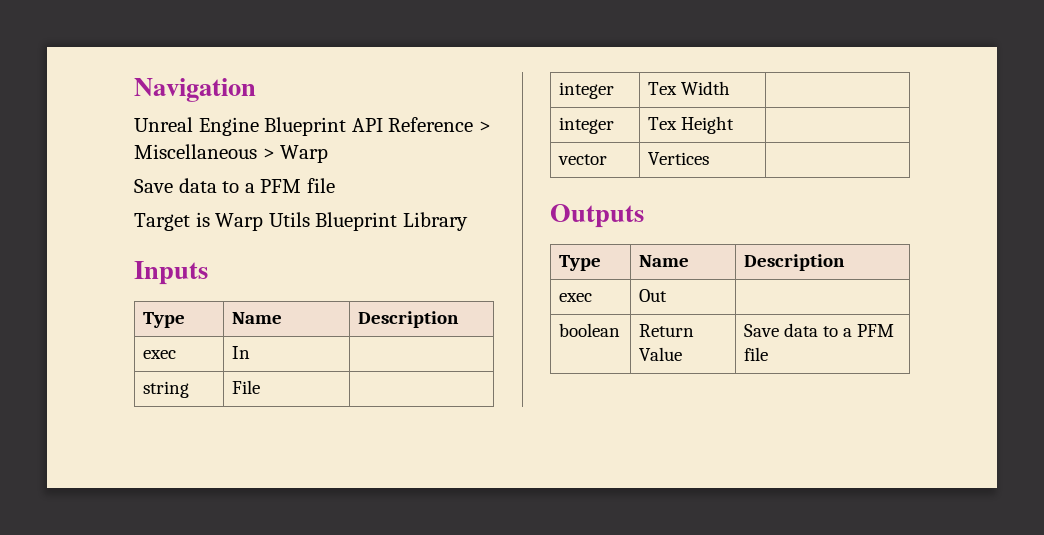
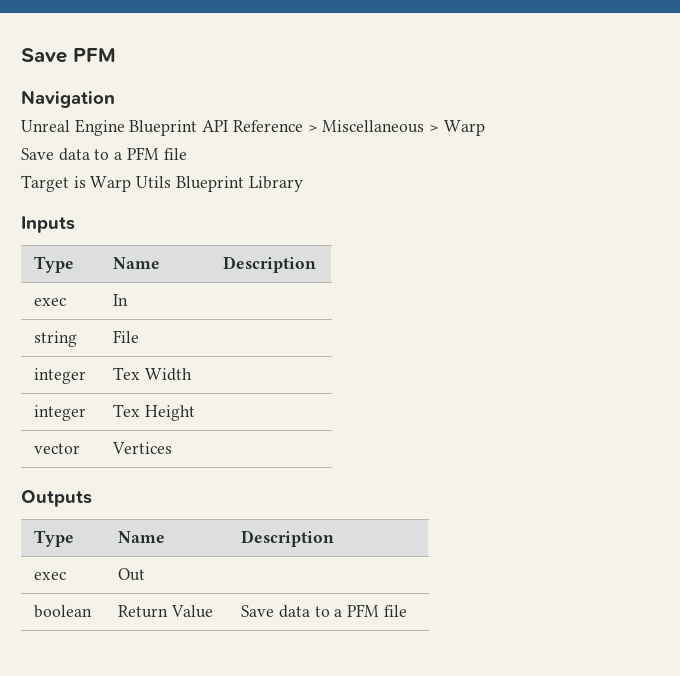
+ Save PFM

